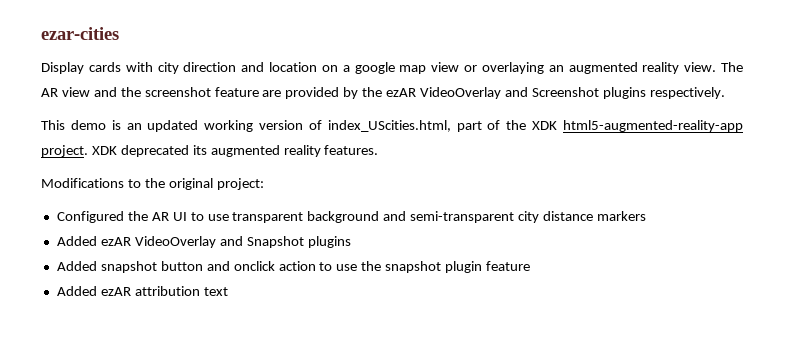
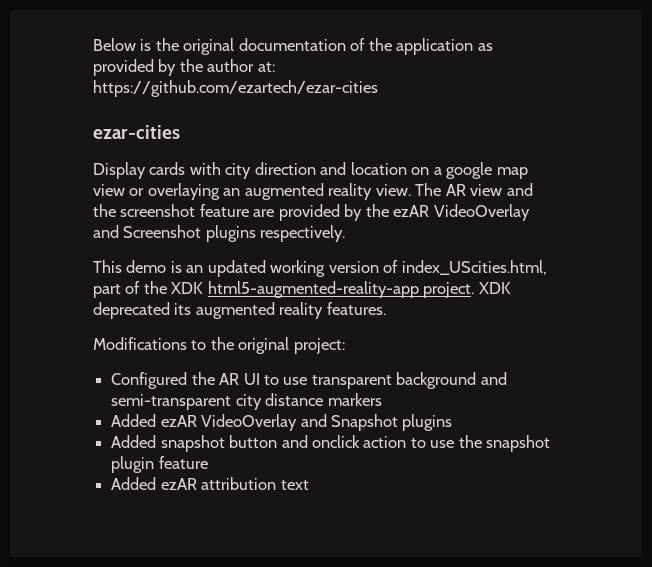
+ Below is the original documentation of the application as provided by the author at: https://github.com/ezartech/ezar-cities

